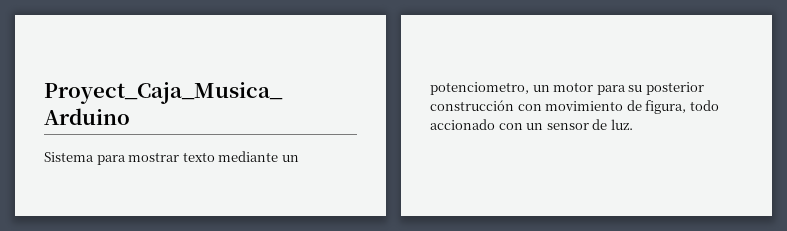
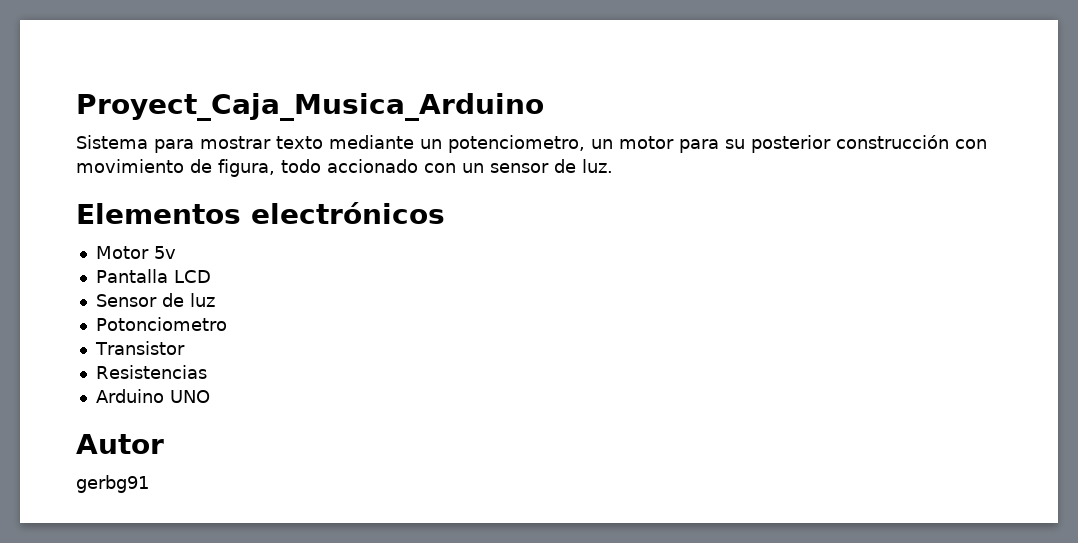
+ Elementos electrónicos
+ Motor 5v
+ Pantalla LCD
+ Sensor de luz
+ Potonciometro
+ Transistor
+ Resistencias
+ Arduino UNO
+ Autor
+ gerbg91

